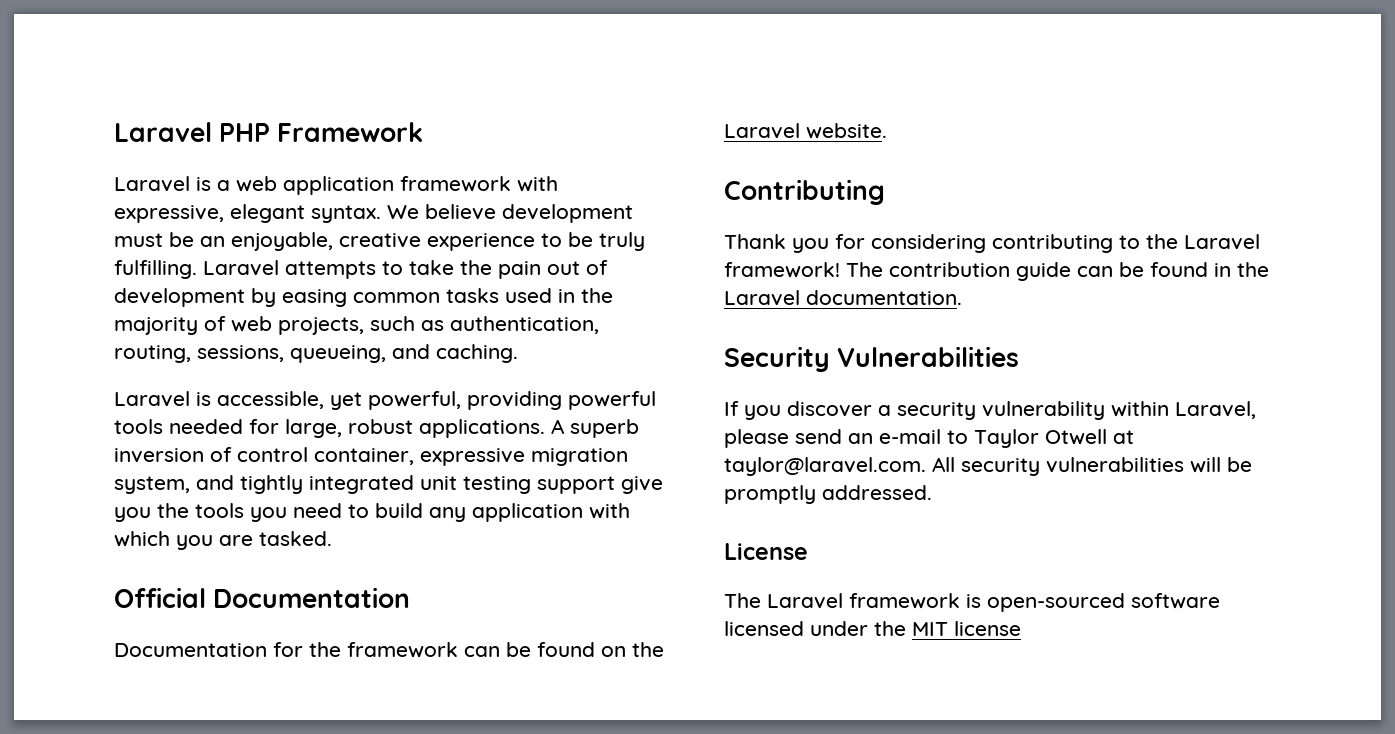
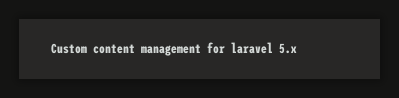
- Laravel PHP Framework
- Laravel is a web application framework with expressive, elegant syntax. We believe development must be an enjoyable, creative experience to be truly fulfilling. Laravel attempts to take the pain out of development by easing common tasks used in the majority of web projects, such as authentication, routing, sessions, queueing, and caching.
- Laravel is accessible, yet powerful, providing powerful tools needed for large, robust applications. A superb inversion of control container, expressive migration system, and tightly integrated unit testing support give you the tools you need to build any application with which you are tasked.
- Official Documentation
- Documentation for the framework can be found on the Laravel website.
- Contributing
- Thank you for considering contributing to the Laravel framework! The contribution guide can be found in the Laravel documentation.
- Security Vulnerabilities
- If you discover a security vulnerability within Laravel, please send an e-mail to Taylor Otwell at taylor@laravel.com. All security vulnerabilities will be promptly addressed.
- License
- The Laravel framework is open-sourced software licensed under the MIT license
+ Custom content management for laravel 5.x

